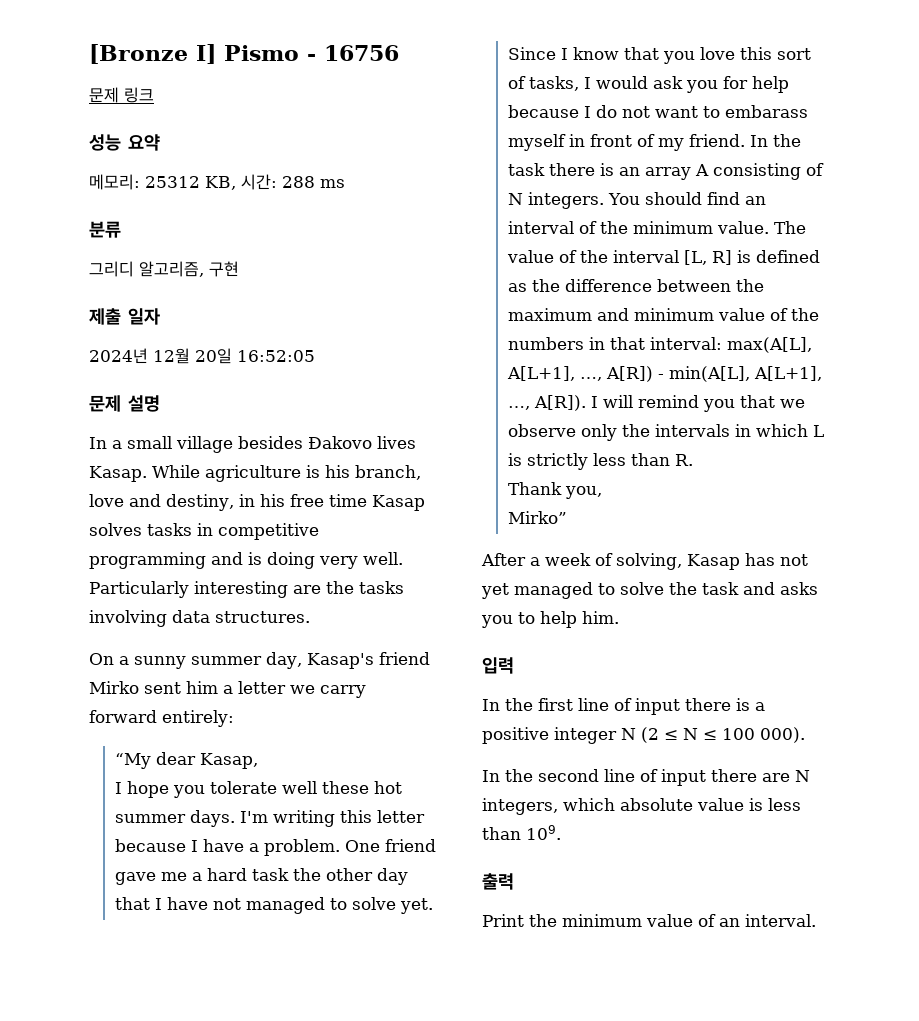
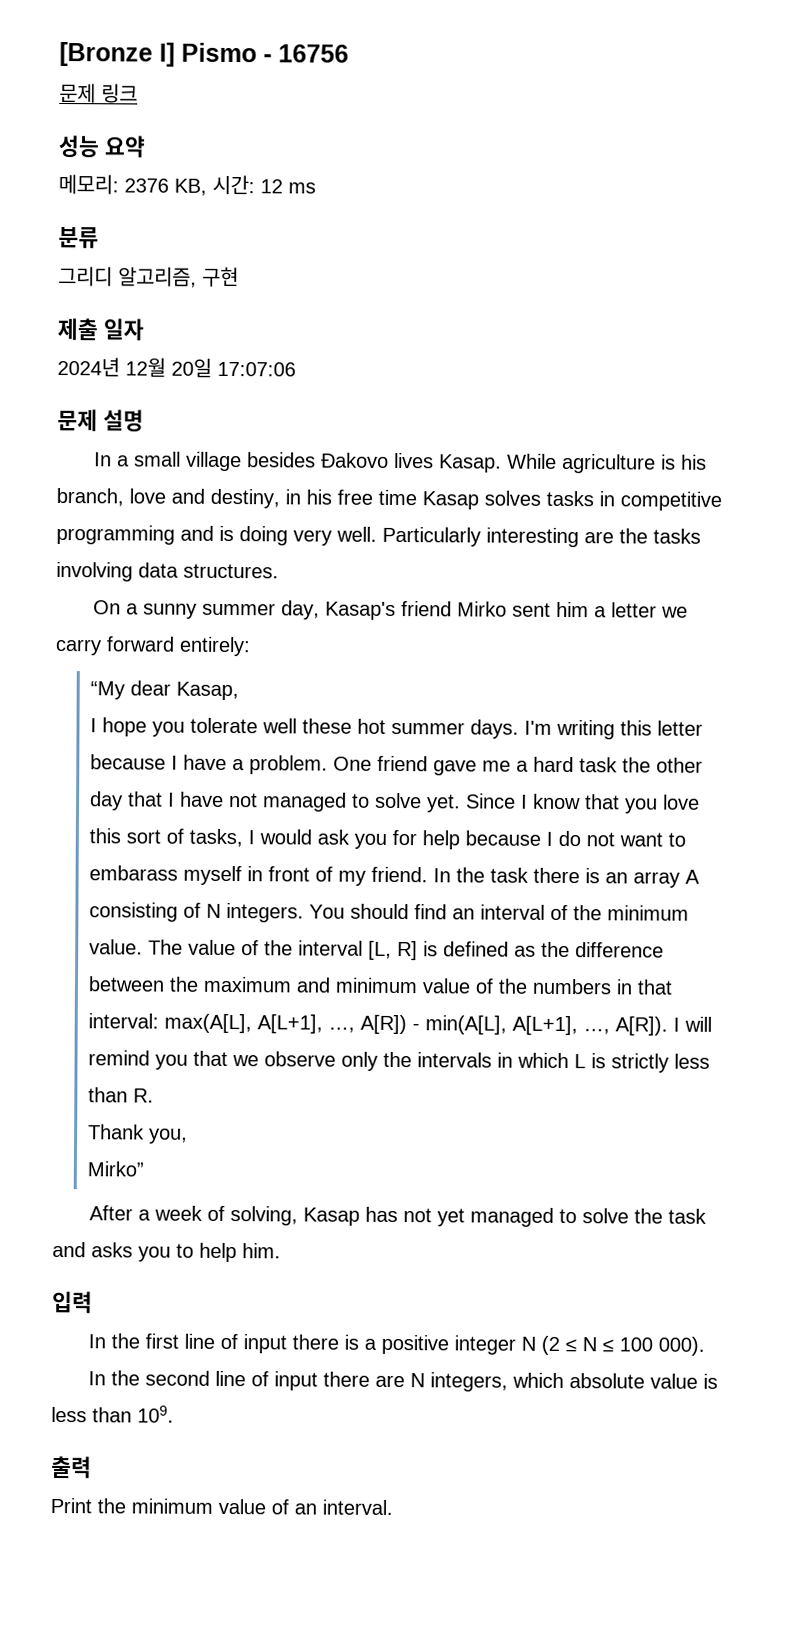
- 메모리: 25312 KB, 시간: 288 ms
+ 메모리: 2376 KB, 시간: 12 ms
- 2024년 12월 20일 16:52:05
+ 2024년 12월 20일 17:07:06

